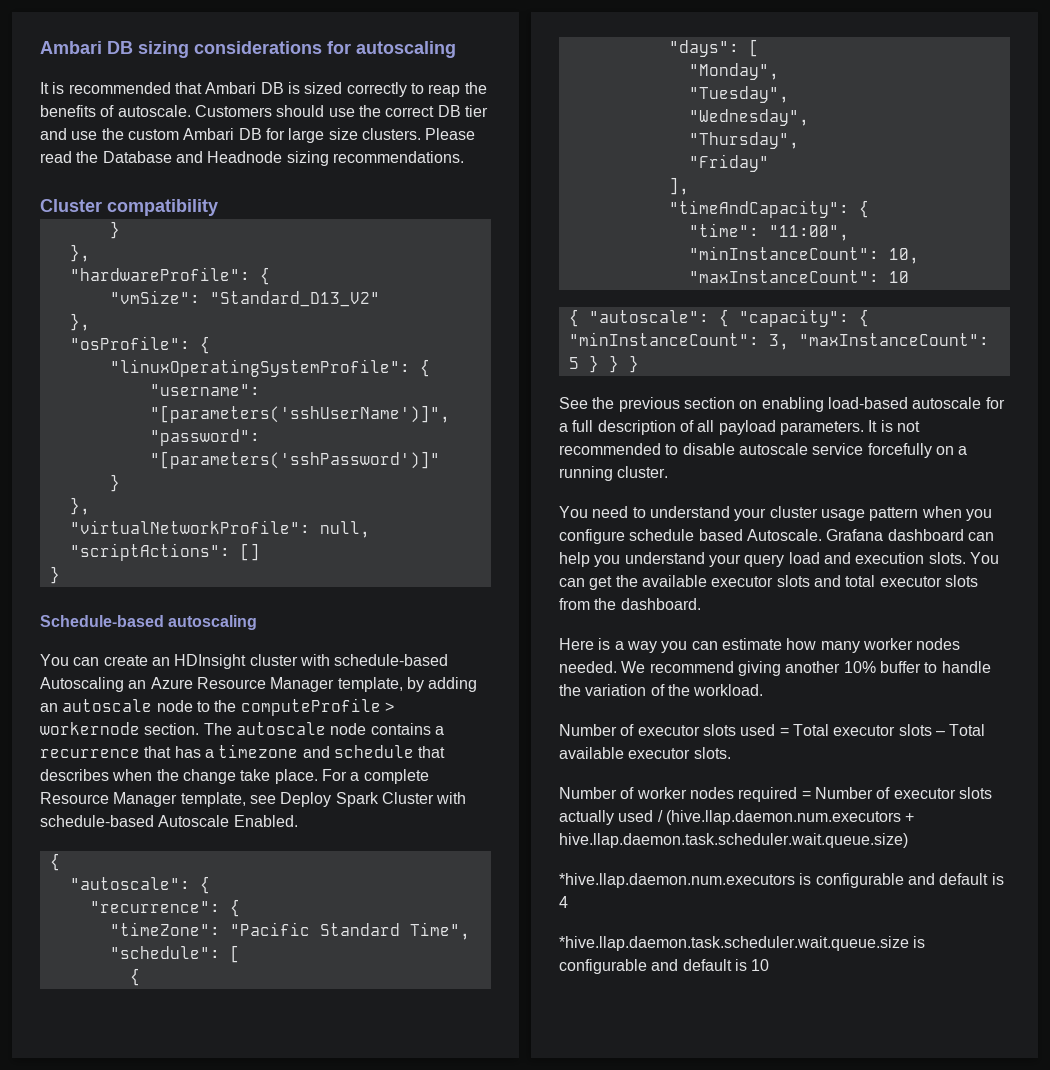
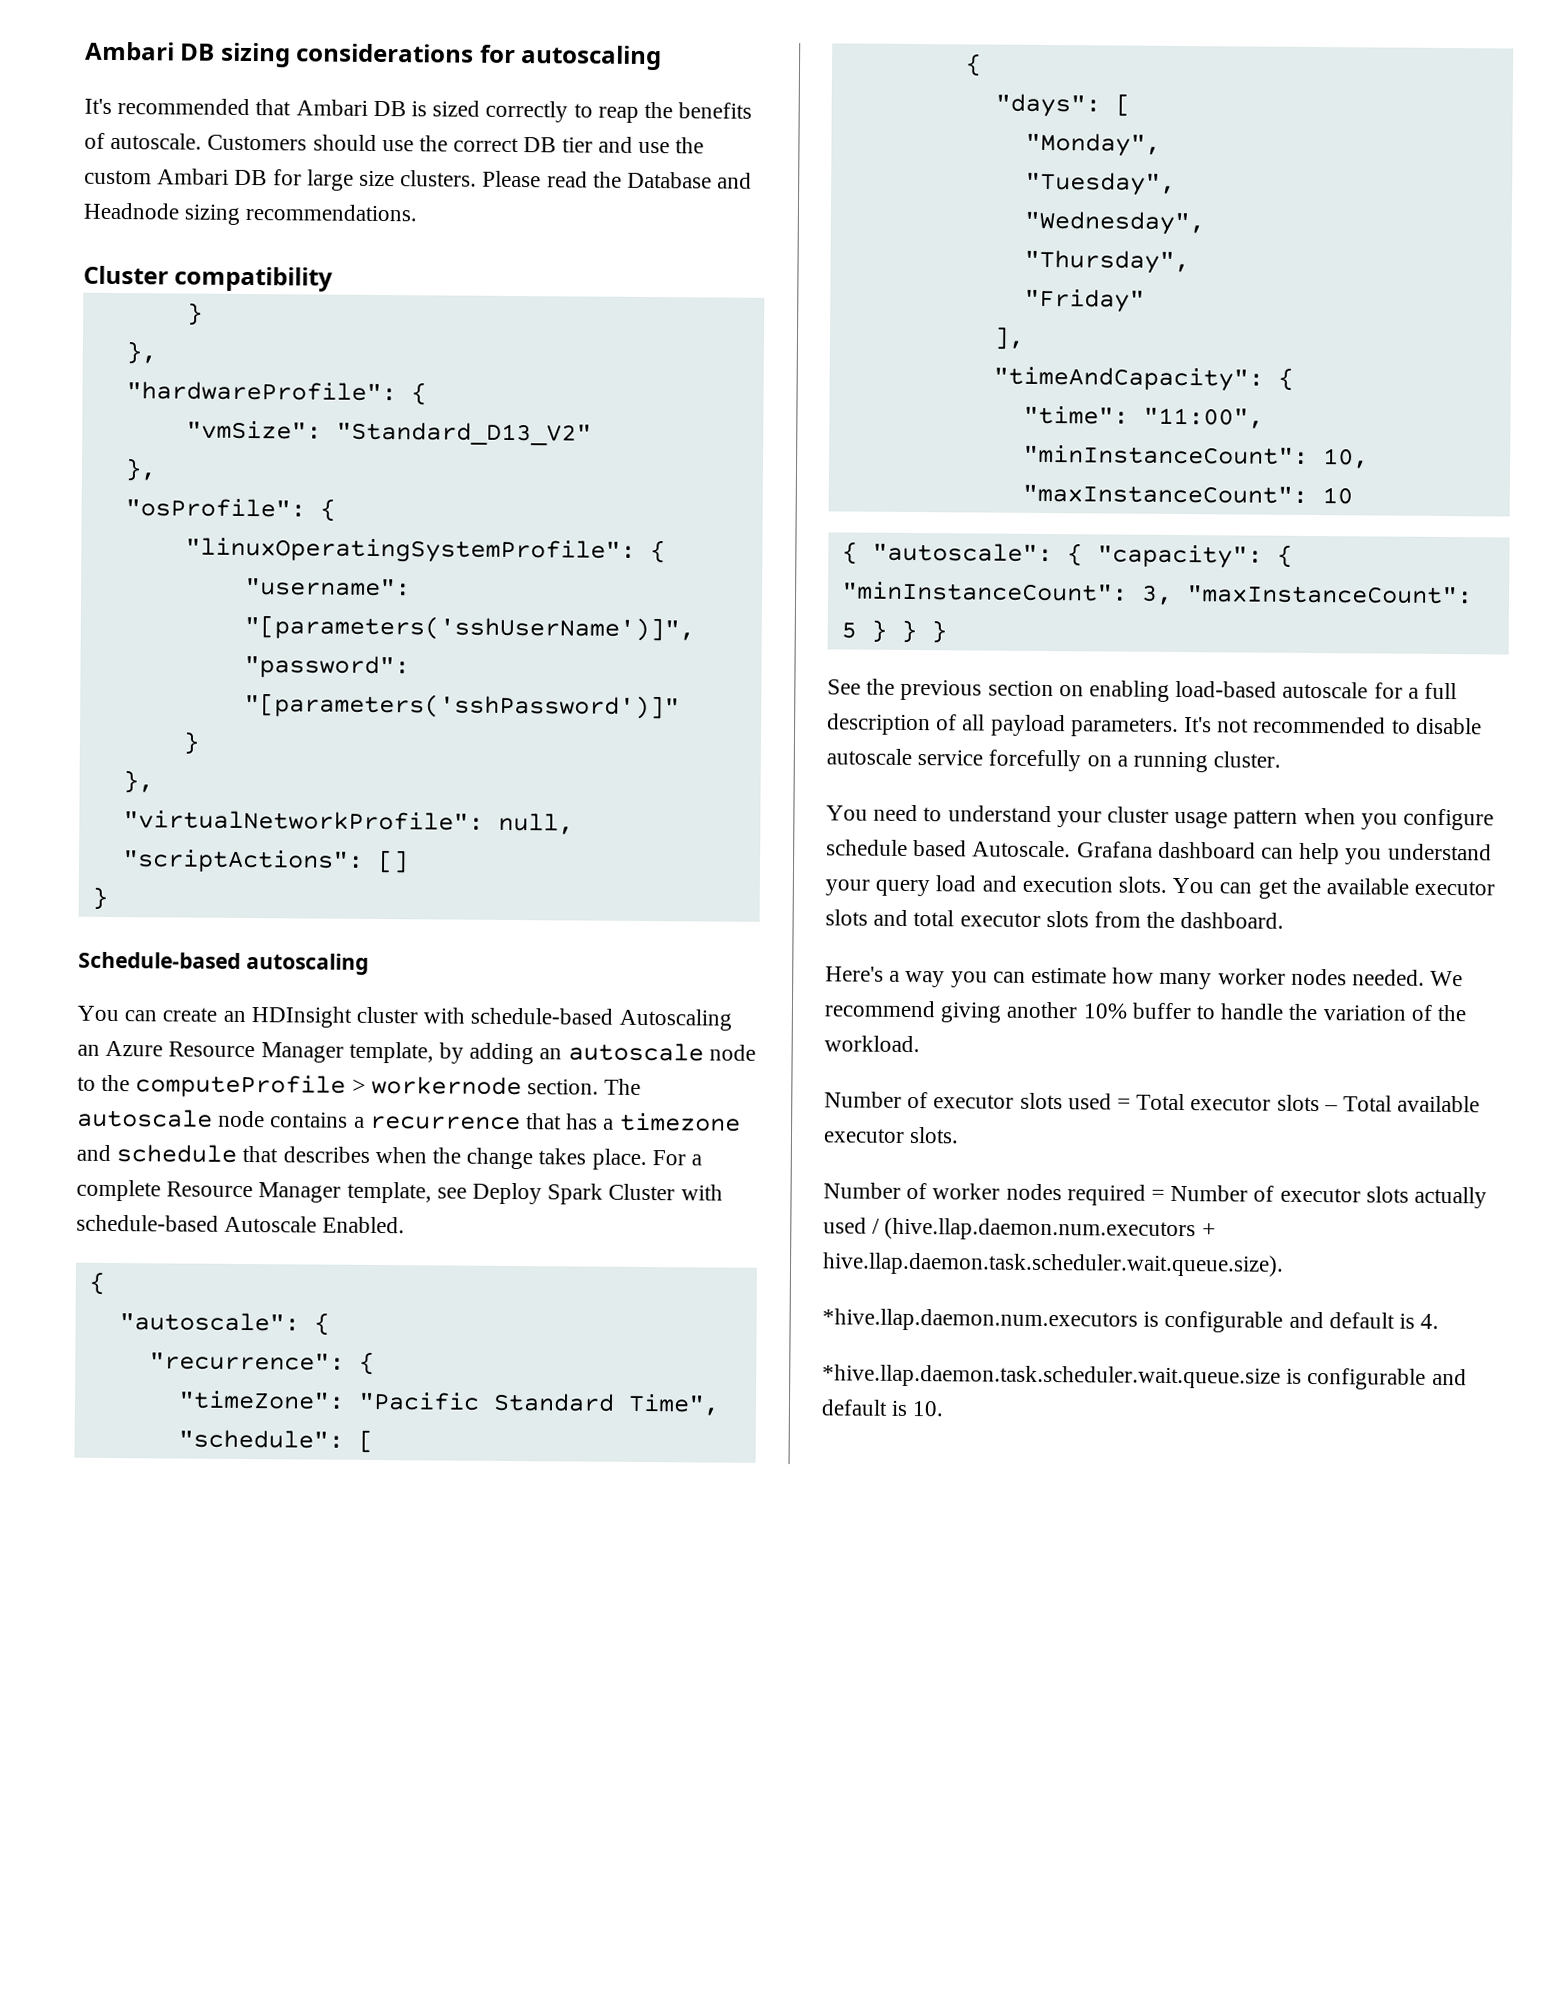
- It is recommended that Ambari DB is sized correctly to reap the benefits of autoscale.
+ It's recommended that Ambari DB is sized correctly to reap the benefits of autoscale.
- The autoscale node contains a recurrence that has a timezone and schedule that describes when the change take place.
+ The autoscale node contains a recurrence that has a timezone and schedule that describes when the change takes place.
- It is not recommended to disable autoscale service forcefully on a running cluster.
+ It's not recommended to disable autoscale service forcefully on a running cluster.
- Here is a way you can estimate how many worker nodes needed.
+ Here's a way you can estimate how many worker nodes needed.
- Number of worker nodes required = Number of executor slots actually used / (hive.llap.daemon.num.executors + hive.llap.daemon.task.scheduler.wait.queue.size)
+ Number of worker nodes required = Number of executor slots actually used / (hive.llap.daemon.num.executors + hive.llap.daemon.task.scheduler.wait.queue.size).
- *hive.llap.daemon.num.executors is configurable and default is 4
+ *hive.llap.daemon.num.executors is configurable and default is 4.
- *hive.llap.daemon.task.scheduler.wait.queue.size is configurable and default is 10
+ *hive.llap.daemon.task.scheduler.wait.queue.size is configurable and default is 10.

